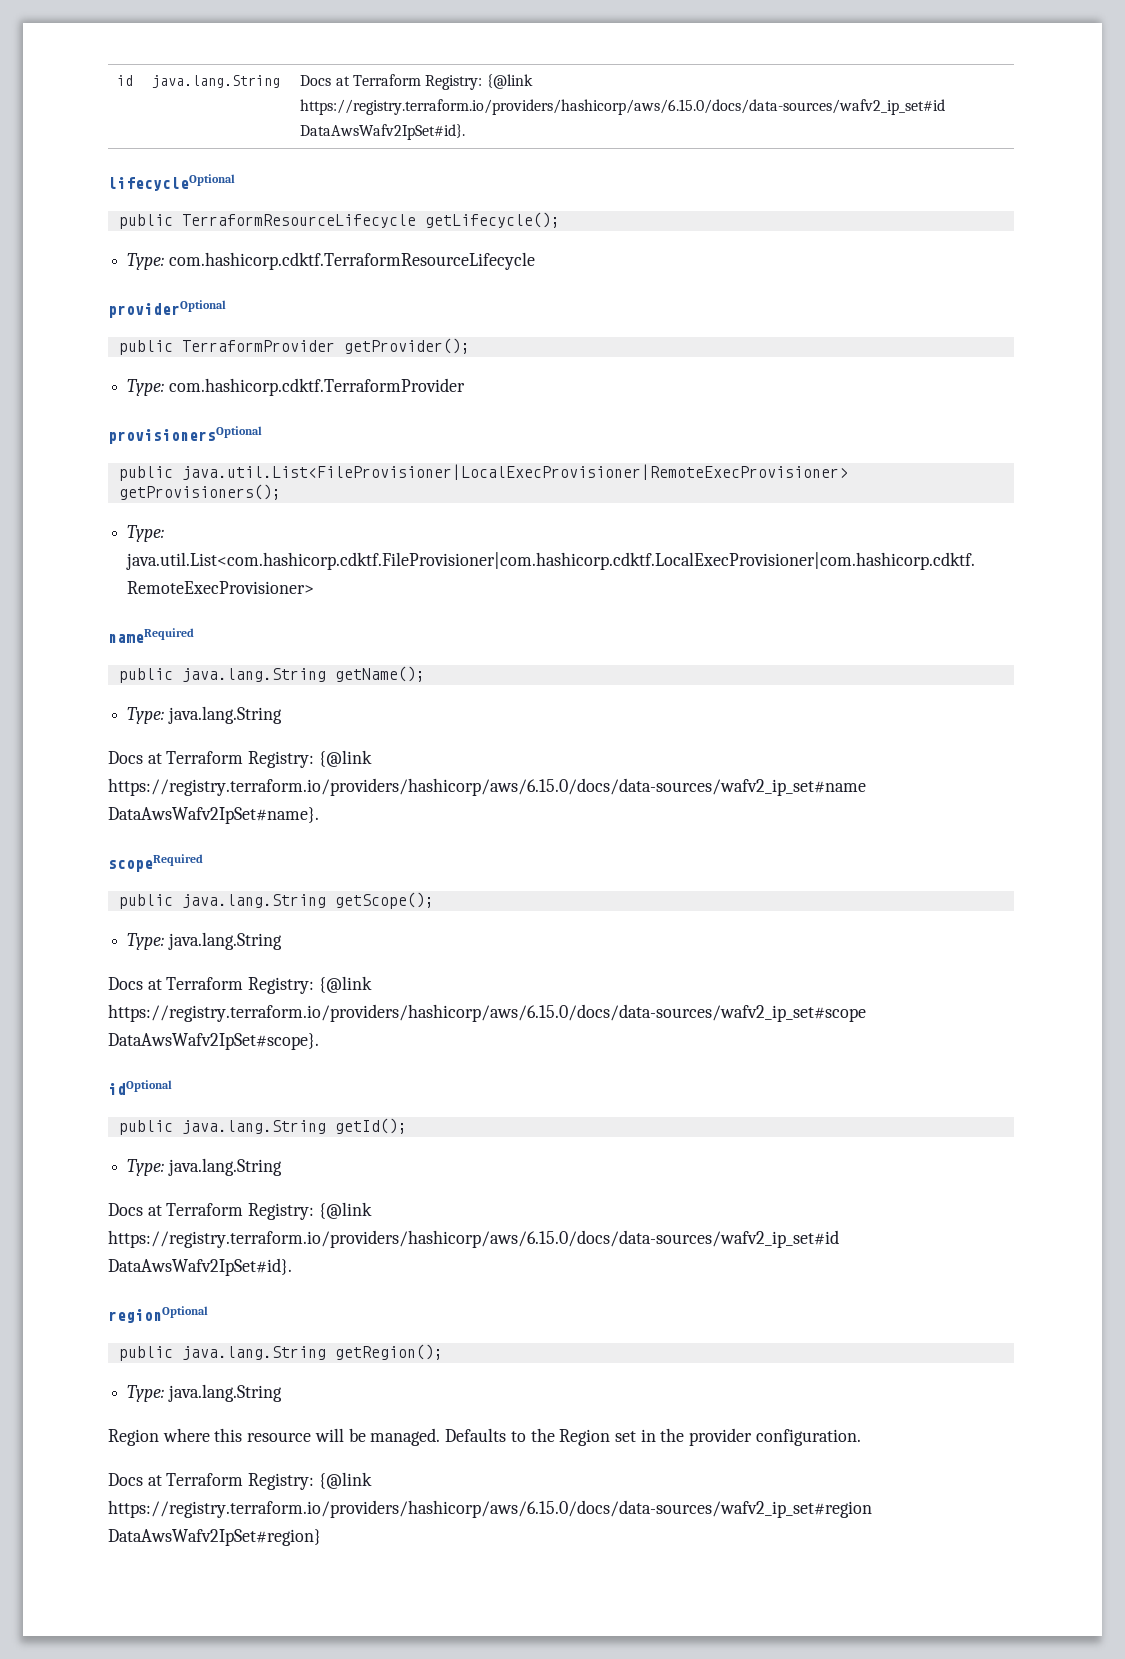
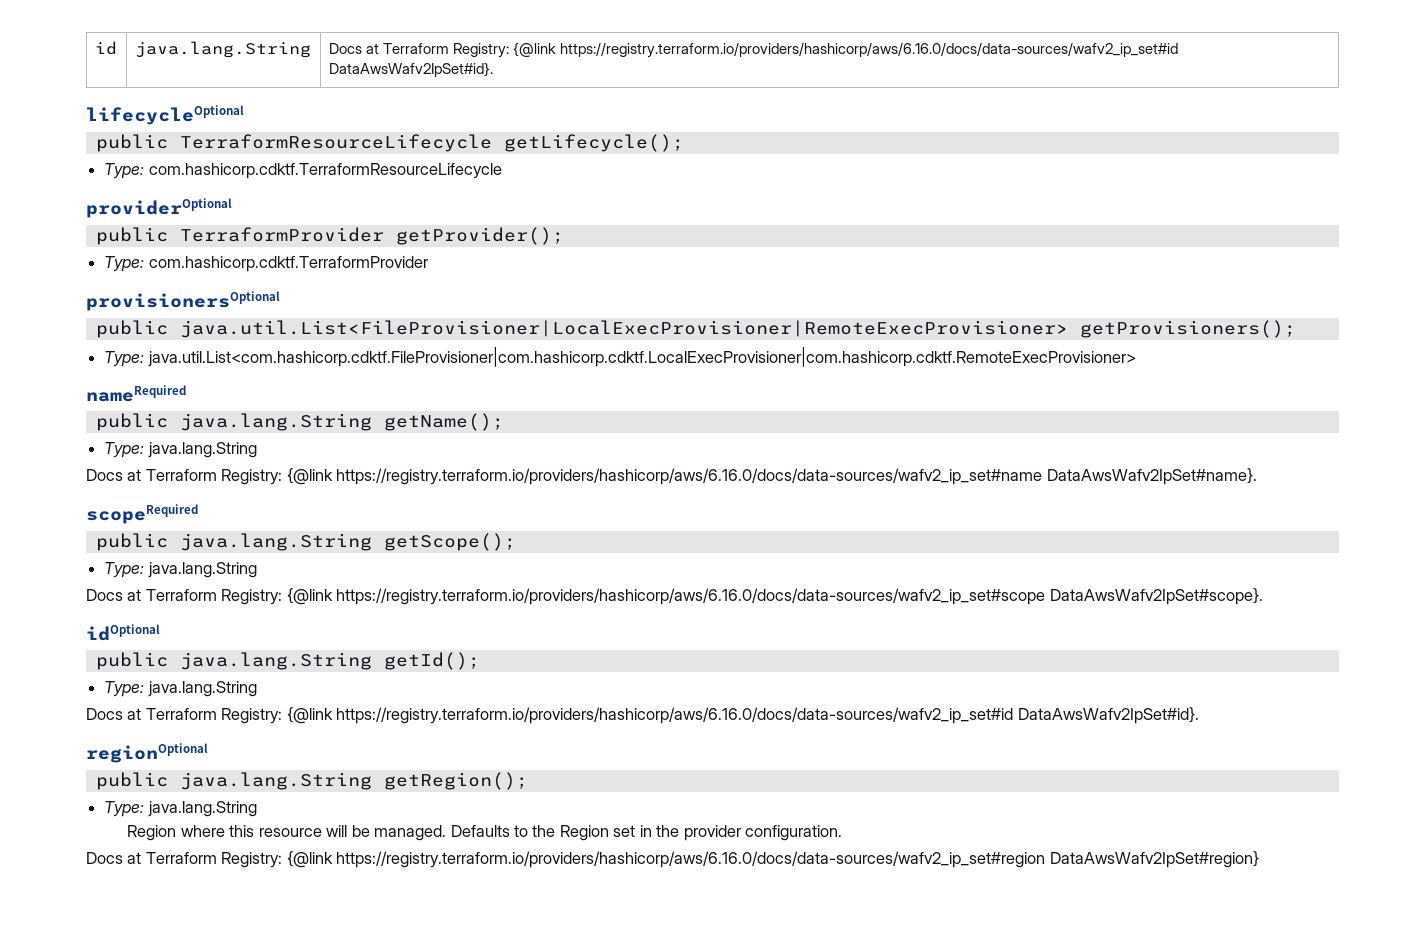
- id | java.lang.String | Docs at Terraform Registry: {@link https://registry.terraform.io/providers/hashicorp/aws/6.15.0/docs/data-sources/wafv2_ip_set#id DataAwsWafv2IpSet#id}.
+ id | java.lang.String | Docs at Terraform Registry: {@link https://registry.terraform.io/providers/hashicorp/aws/6.16.0/docs/data-sources/wafv2_ip_set#id DataAwsWafv2IpSet#id}.
- Docs at Terraform Registry: {@link https://registry.terraform.io/providers/hashicorp/aws/6.15.0/docs/data-sources/wafv2_ip_set#name DataAwsWafv2IpSet#name}.
+ Docs at Terraform Registry: {@link https://registry.terraform.io/providers/hashicorp/aws/6.16.0/docs/data-sources/wafv2_ip_set#name DataAwsWafv2IpSet#name}.
- Docs at Terraform Registry: {@link https://registry.terraform.io/providers/hashicorp/aws/6.15.0/docs/data-sources/wafv2_ip_set#scope DataAwsWafv2IpSet#scope}.
+ Docs at Terraform Registry: {@link https://registry.terraform.io/providers/hashicorp/aws/6.16.0/docs/data-sources/wafv2_ip_set#scope DataAwsWafv2IpSet#scope}.
  public java.lang.String getId();
  Type: java.lang.String
- Docs at Terraform Registry: {@link https://registry.terraform.io/providers/hashicorp/aws/6.15.0/docs/data-sources/wafv2_ip_set#id DataAwsWafv2IpSet#id}.
+ Docs at Terraform Registry: {@link https://registry.terraform.io/providers/hashicorp/aws/6.16.0/docs/data-sources/wafv2_ip_set#id DataAwsWafv2IpSet#id}.
- Docs at Terraform Registry: {@link https://registry.terraform.io/providers/hashicorp/aws/6.15.0/docs/data-sources/wafv2_ip_set#region DataAwsWafv2IpSet#region}
+ Docs at Terraform Registry: {@link https://registry.terraform.io/providers/hashicorp/aws/6.16.0/docs/data-sources/wafv2_ip_set#region DataAwsWafv2IpSet#region}

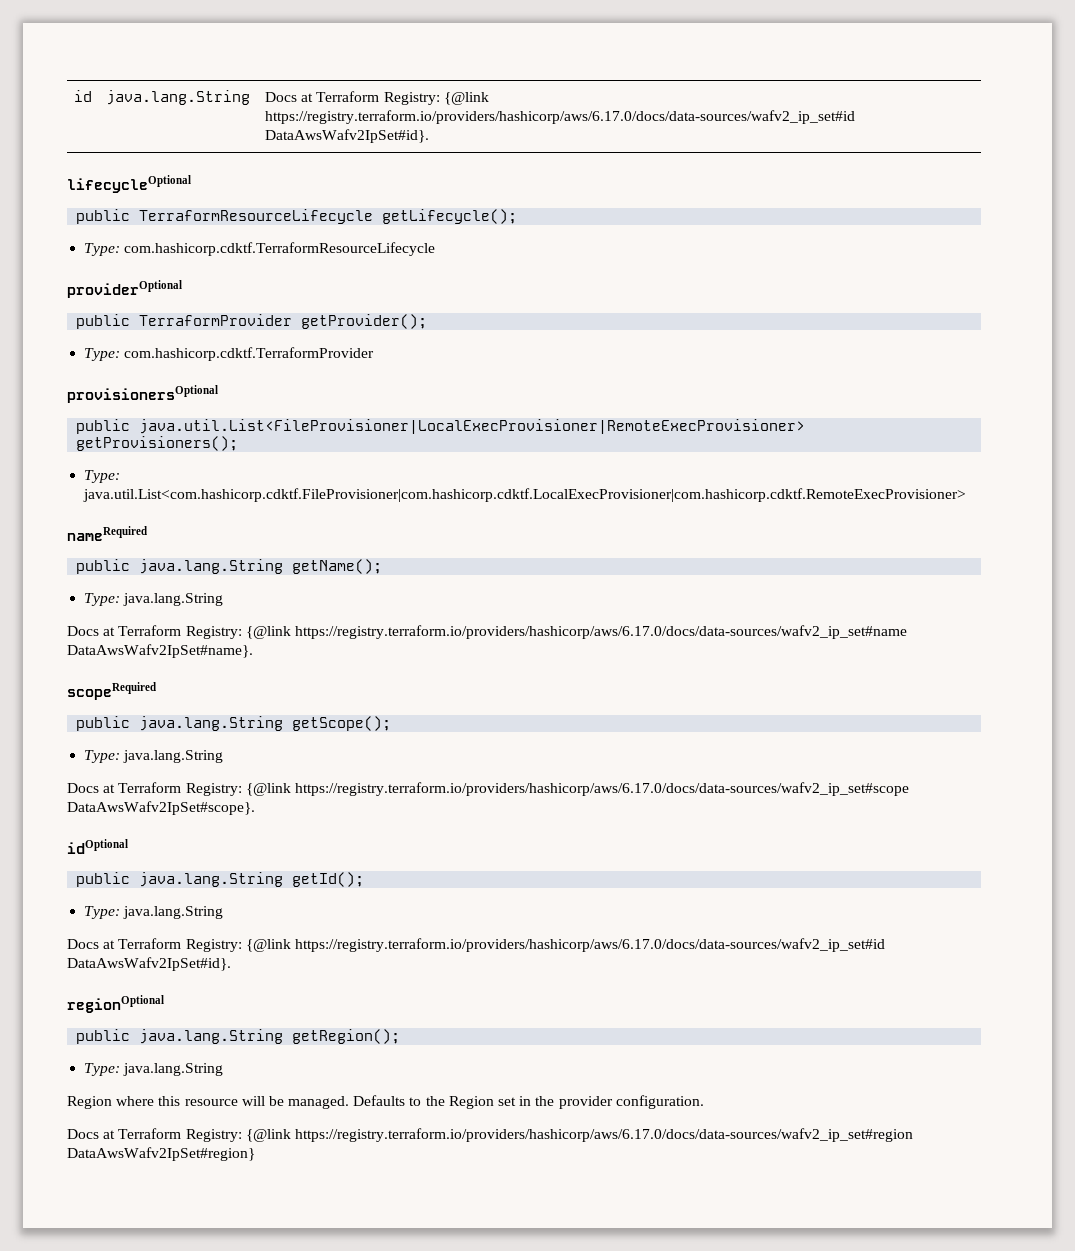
- id | java.lang.String | Docs at Terraform Registry: {@link https://registry.terraform.io/providers/hashicorp/aws/6.16.0/docs/data-sources/wafv2_ip_set#id DataAwsWafv2IpSet#id}.
+ id | java.lang.String | Docs at Terraform Registry: {@link https://registry.terraform.io/providers/hashicorp/aws/6.17.0/docs/data-sources/wafv2_ip_set#id DataAwsWafv2IpSet#id}.
- Docs at Terraform Registry: {@link https://registry.terraform.io/providers/hashicorp/aws/6.16.0/docs/data-sources/wafv2_ip_set#name DataAwsWafv2IpSet#name}.
+ Docs at Terraform Registry: {@link https://registry.terraform.io/providers/hashicorp/aws/6.17.0/docs/data-sources/wafv2_ip_set#name DataAwsWafv2IpSet#name}.
- Docs at Terraform Registry: {@link https://registry.terraform.io/providers/hashicorp/aws/6.16.0/docs/data-sources/wafv2_ip_set#scope DataAwsWafv2IpSet#scope}.
+ Docs at Terraform Registry: {@link https://registry.terraform.io/providers/hashicorp/aws/6.17.0/docs/data-sources/wafv2_ip_set#scope DataAwsWafv2IpSet#scope}.
  public java.lang.String getId();
  Type: java.lang.String
- Docs at Terraform Registry: {@link https://registry.terraform.io/providers/hashicorp/aws/6.16.0/docs/data-sources/wafv2_ip_set#id DataAwsWafv2IpSet#id}.
+ Docs at Terraform Registry: {@link https://registry.terraform.io/providers/hashicorp/aws/6.17.0/docs/data-sources/wafv2_ip_set#id DataAwsWafv2IpSet#id}.
- Docs at Terraform Registry: {@link https://registry.terraform.io/providers/hashicorp/aws/6.16.0/docs/data-sources/wafv2_ip_set#region DataAwsWafv2IpSet#region}
+ Docs at Terraform Registry: {@link https://registry.terraform.io/providers/hashicorp/aws/6.17.0/docs/data-sources/wafv2_ip_set#region DataAwsWafv2IpSet#region}

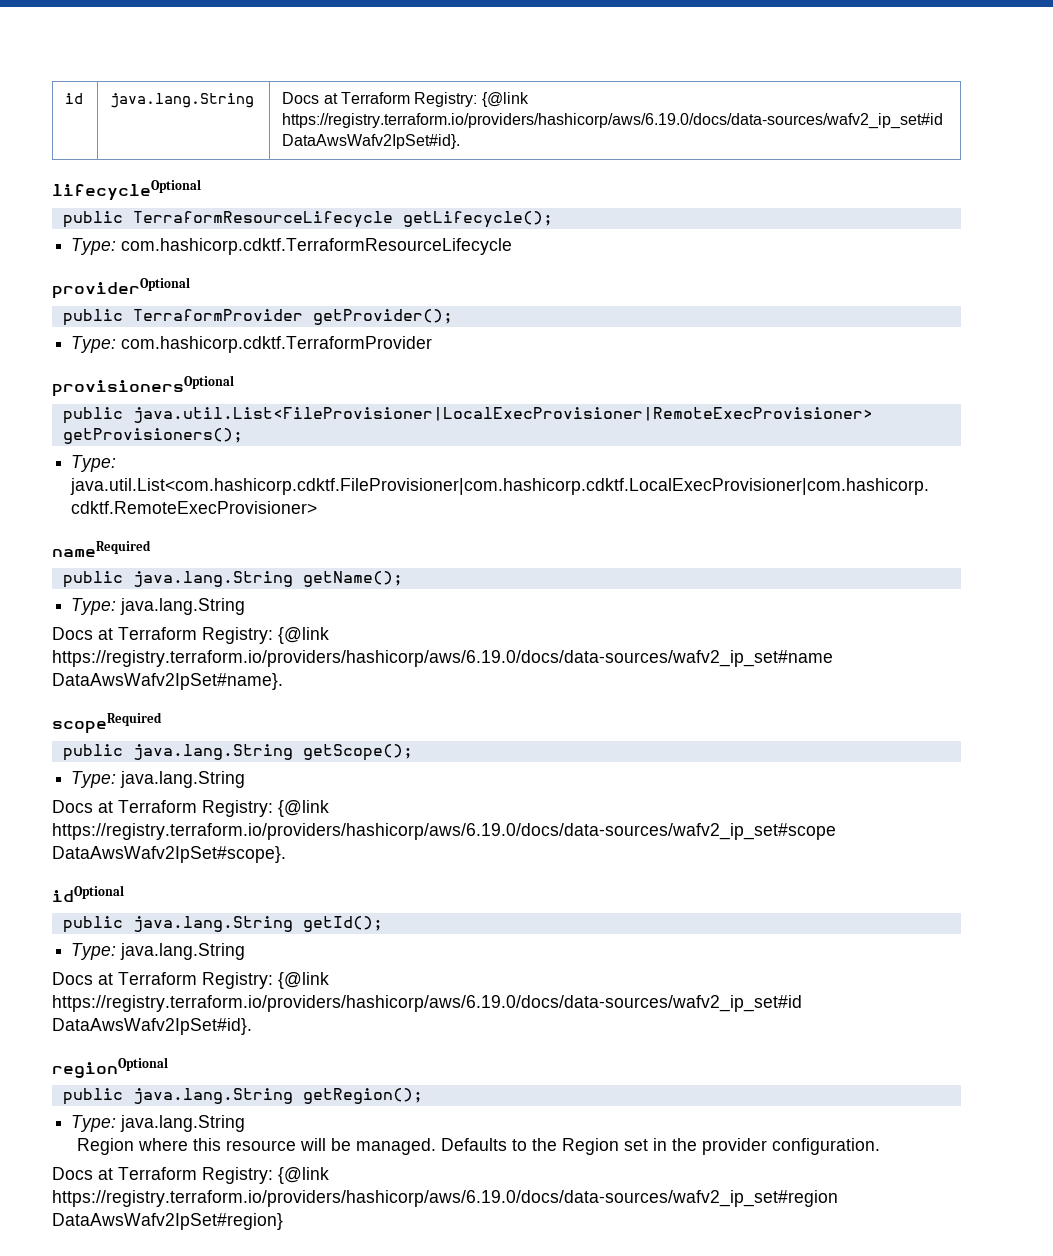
- id | java.lang.String | Docs at Terraform Registry: {@link https://registry.terraform.io/providers/hashicorp/aws/6.17.0/docs/data-sources/wafv2_ip_set#id DataAwsWafv2IpSet#id}.
+ id | java.lang.String | Docs at Terraform Registry: {@link https://registry.terraform.io/providers/hashicorp/aws/6.19.0/docs/data-sources/wafv2_ip_set#id DataAwsWafv2IpSet#id}.
- Docs at Terraform Registry: {@link https://registry.terraform.io/providers/hashicorp/aws/6.17.0/docs/data-sources/wafv2_ip_set#name DataAwsWafv2IpSet#name}.
+ Docs at Terraform Registry: {@link https://registry.terraform.io/providers/hashicorp/aws/6.19.0/docs/data-sources/wafv2_ip_set#name DataAwsWafv2IpSet#name}.
- Docs at Terraform Registry: {@link https://registry.terraform.io/providers/hashicorp/aws/6.17.0/docs/data-sources/wafv2_ip_set#scope DataAwsWafv2IpSet#scope}.
+ Docs at Terraform Registry: {@link https://registry.terraform.io/providers/hashicorp/aws/6.19.0/docs/data-sources/wafv2_ip_set#scope DataAwsWafv2IpSet#scope}.
  public java.lang.String getId();
  Type: java.lang.String
- Docs at Terraform Registry: {@link https://registry.terraform.io/providers/hashicorp/aws/6.17.0/docs/data-sources/wafv2_ip_set#id DataAwsWafv2IpSet#id}.
+ Docs at Terraform Registry: {@link https://registry.terraform.io/providers/hashicorp/aws/6.19.0/docs/data-sources/wafv2_ip_set#id DataAwsWafv2IpSet#id}.
- Docs at Terraform Registry: {@link https://registry.terraform.io/providers/hashicorp/aws/6.17.0/docs/data-sources/wafv2_ip_set#region DataAwsWafv2IpSet#region}
+ Docs at Terraform Registry: {@link https://registry.terraform.io/providers/hashicorp/aws/6.19.0/docs/data-sources/wafv2_ip_set#region DataAwsWafv2IpSet#region}

